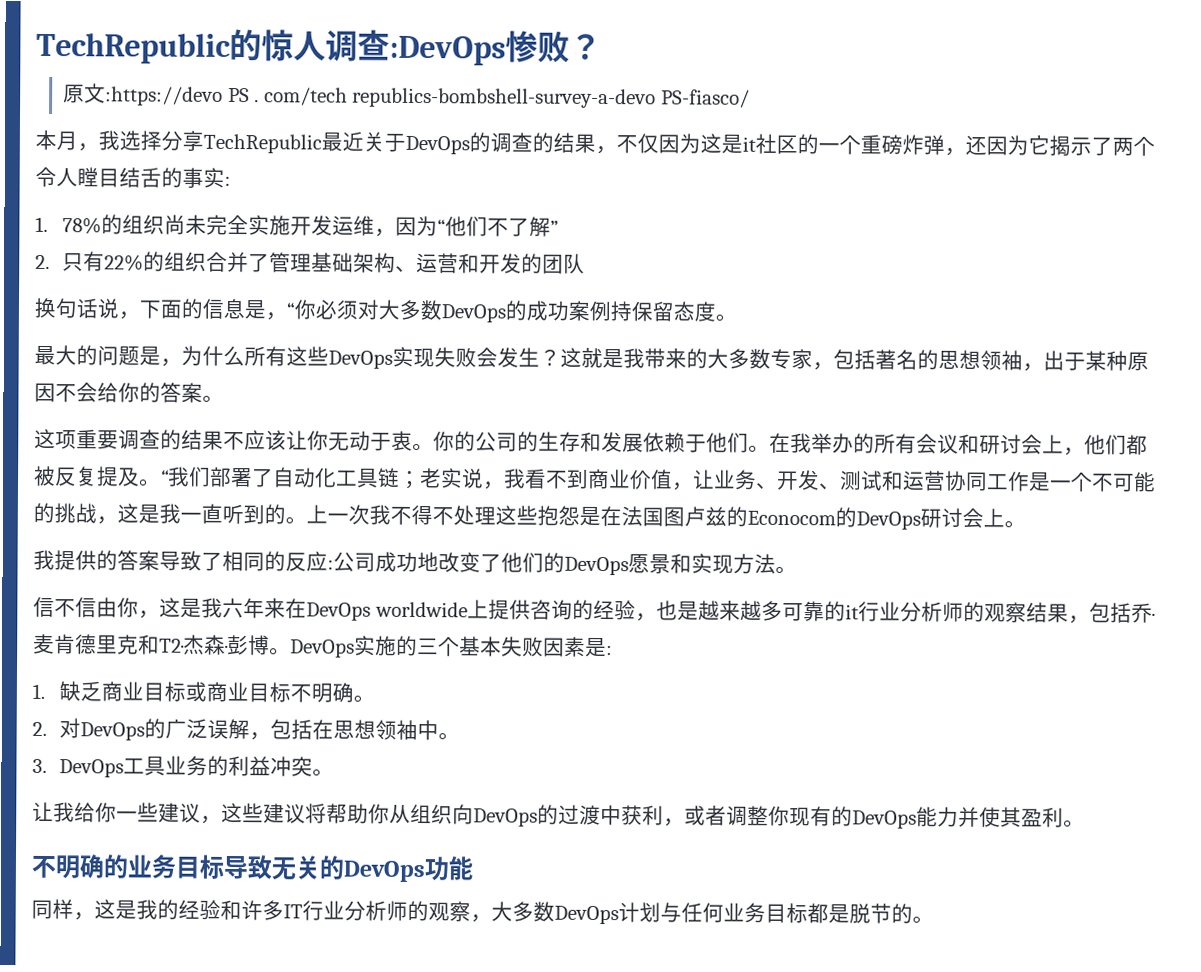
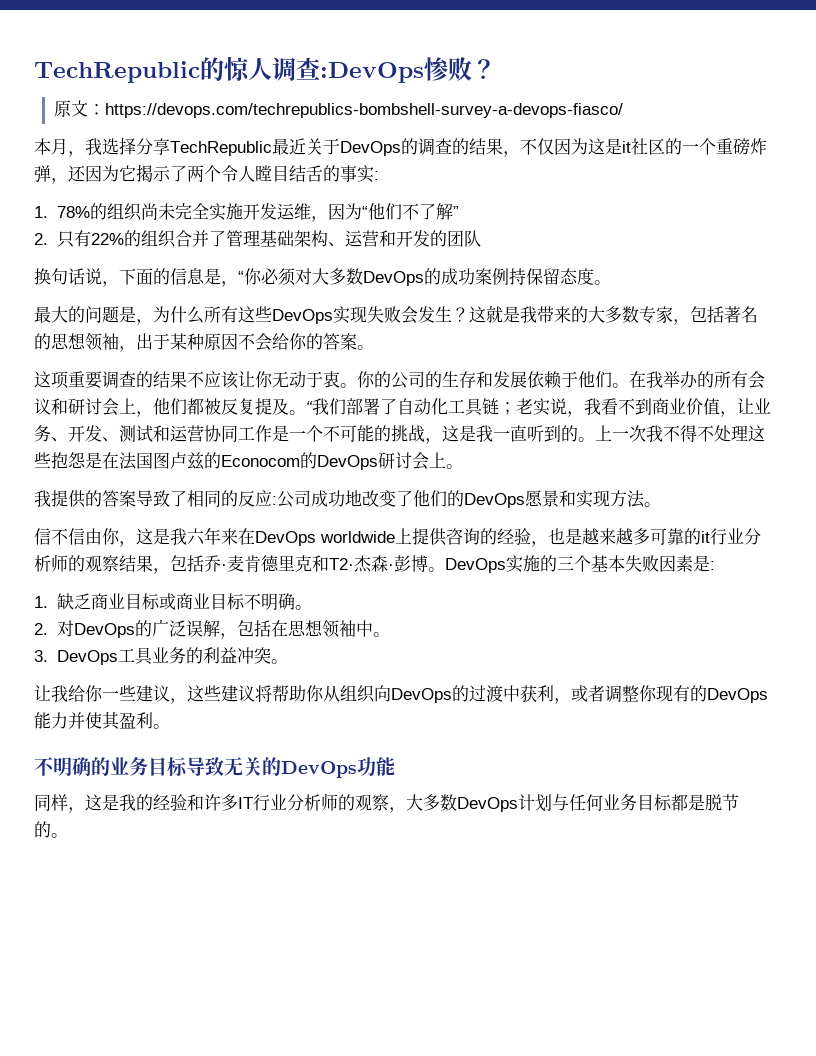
- 原文:https://devo PS . com/tech republics-bombshell-survey-a-devo PS-fiasco/
+ 原文：https://devops.com/techrepublics-bombshell-survey-a-devops-fiasco/

